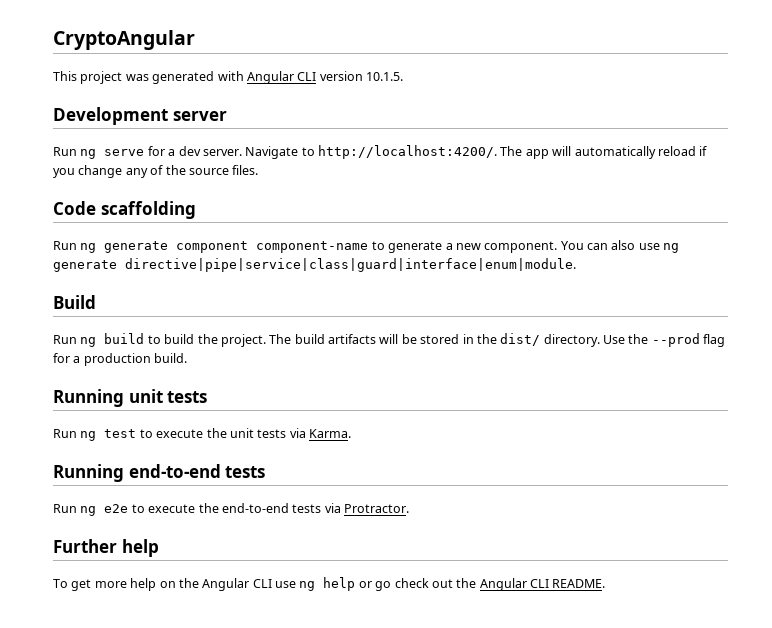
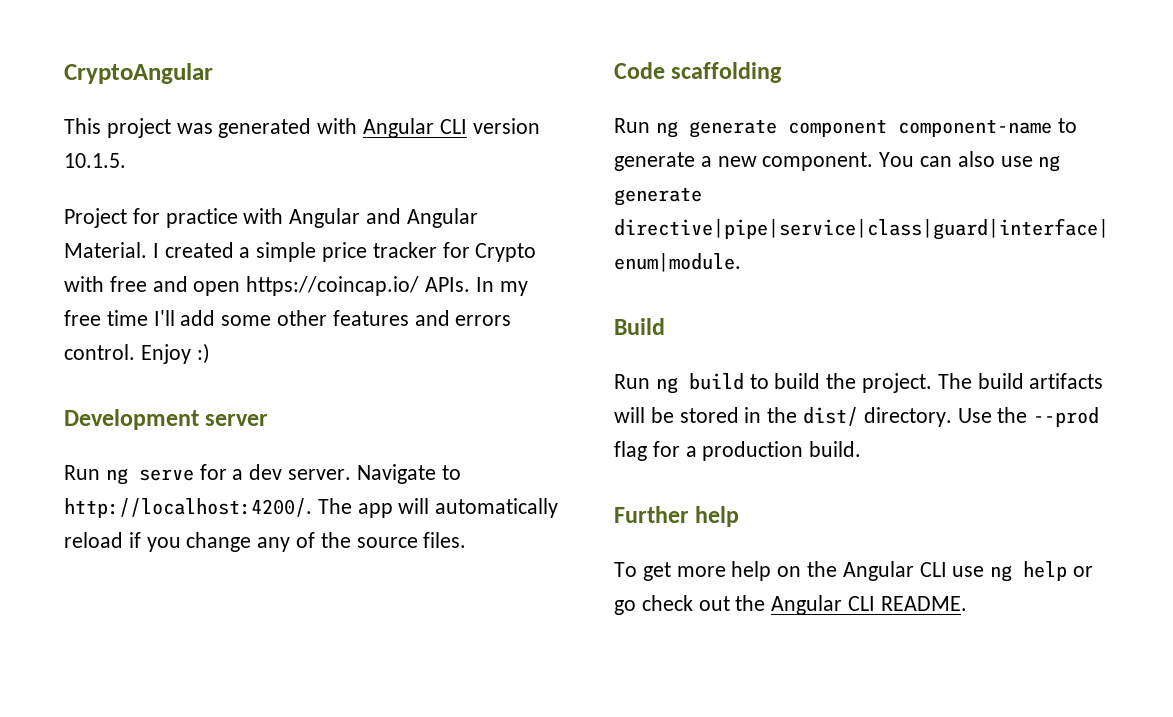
+ Project for practice with Angular and Angular Material. I created a simple price tracker for Crypto with free and open https://coincap.io/ APIs. In my free time I'll add some other features and errors control. Enjoy :)
- Running unit tests
- Run ng test to execute the unit tests via Karma.
- Running end-to-end tests
- Run ng e2e to execute the end-to-end tests via Protractor.

